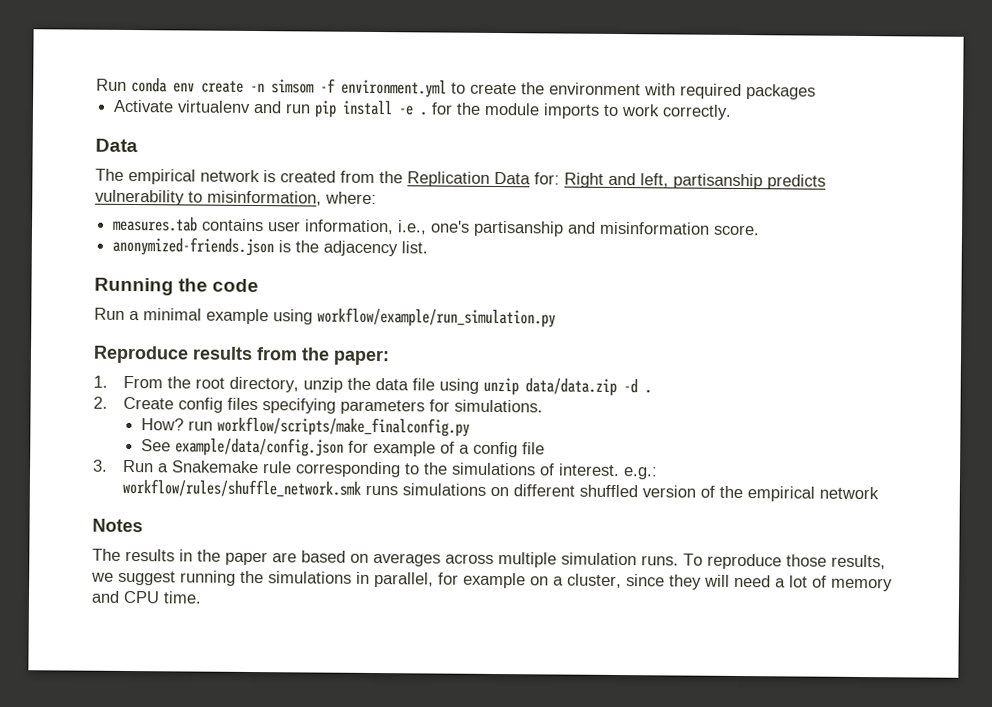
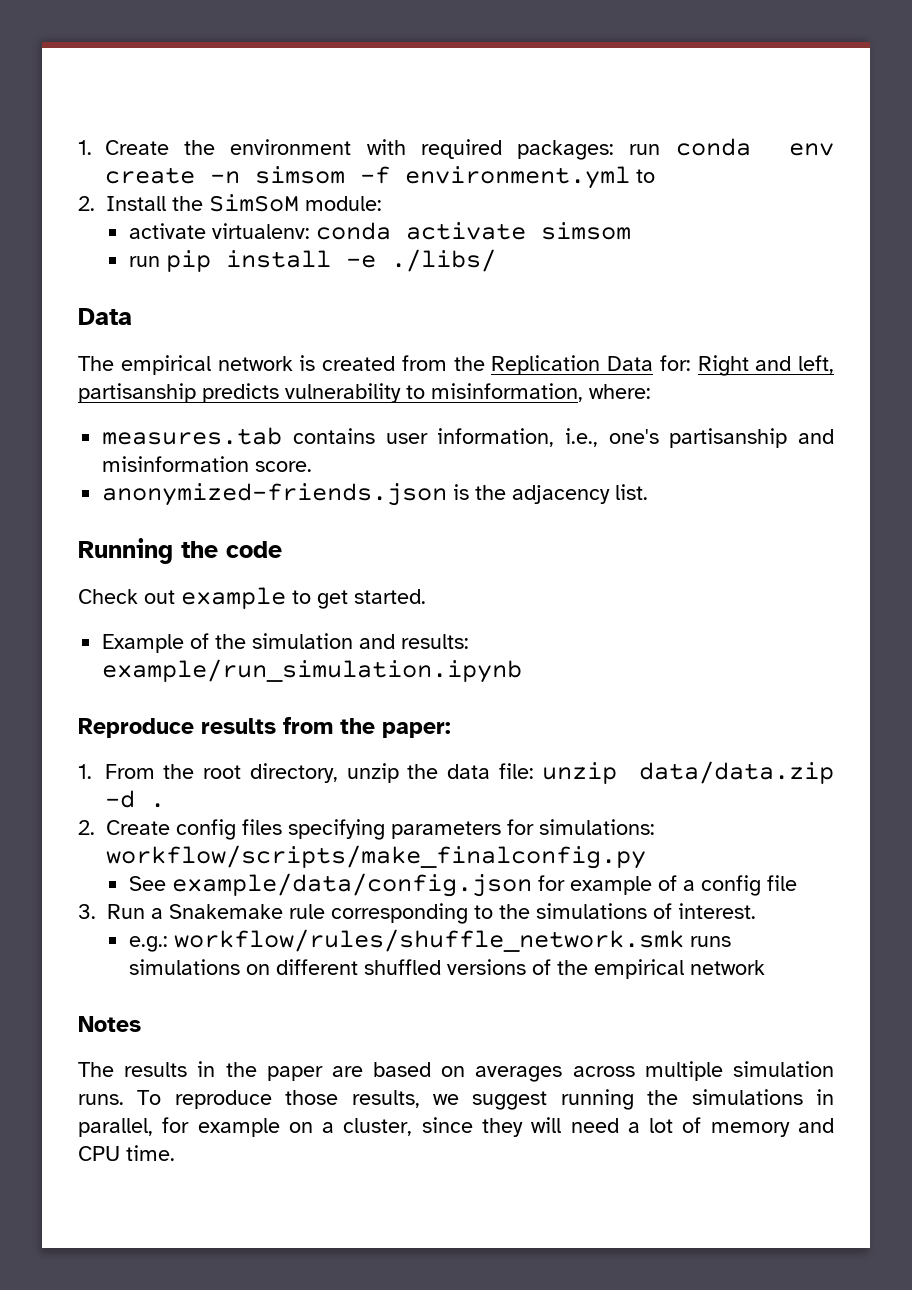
- Run conda env create -n simsom -f environment.yml to create the environment with required packages
- Activate virtualenv and run pip install -e . for the module imports to work correctly.
+ 1. Create the environment with required packages: run conda env create -n simsom -f environment.yml to
+ 2. Install the SimSoM module:
+ activate virtualenv: conda activate simsom
+ run pip install -e ./libs/
- Run a minimal example using workflow/example/run_simulation.py
+ Check out example to get started.
+ Example of the simulation and results: example/run_simulation.ipynb
- 1. From the root directory, unzip the data file using unzip data/data.zip -d .
+ 1. From the root directory, unzip the data file: unzip data/data.zip -d .
- 2. Create config files specifying parameters for simulations.
- How? run workflow/scripts/make_finalconfig.py
+ 2. Create config files specifying parameters for simulations: workflow/scripts/make_finalconfig.py
- 3. Run a Snakemake rule corresponding to the simulations of interest. e.g.: workflow/rules/shuffle_network.smk runs simulations on different shuffled version of the empirical network
+ 3. Run a Snakemake rule corresponding to the simulations of interest.
+ e.g.: workflow/rules/shuffle_network.smk runs simulations on different shuffled versions of the empirical network

